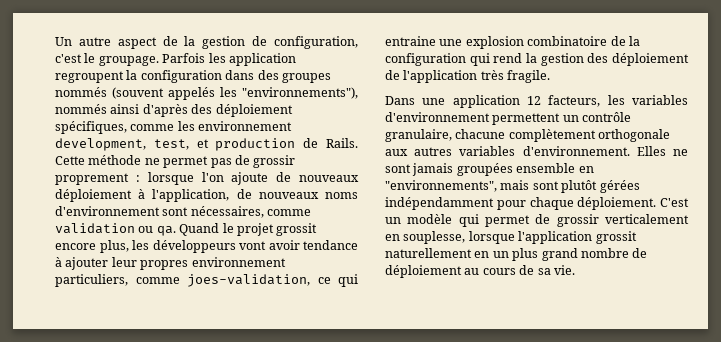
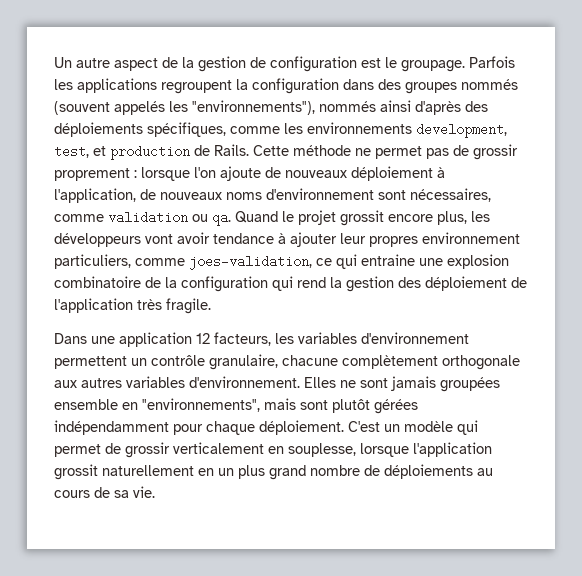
- Un autre aspect de la gestion de configuration, c'est le groupage.
+ Un autre aspect de la gestion de configuration est le groupage.
- Parfois les application regroupent la configuration dans des groupes nommés (souvent appelés les "environnements"), nommés ainsi d'après des déploiement spécifiques, comme les environnement development, test, et production de Rails.
+ Parfois les applications regroupent la configuration dans des groupes nommés (souvent appelés les "environnements"), nommés ainsi d'après des déploiements spécifiques, comme les environnements development, test, et production de Rails.
- C'est un modèle qui permet de grossir verticalement en souplesse, lorsque l'application grossit naturellement en un plus grand nombre de déploiement au cours de sa vie.
+ C'est un modèle qui permet de grossir verticalement en souplesse, lorsque l'application grossit naturellement en un plus grand nombre de déploiements au cours de sa vie.

